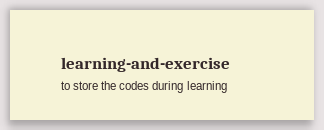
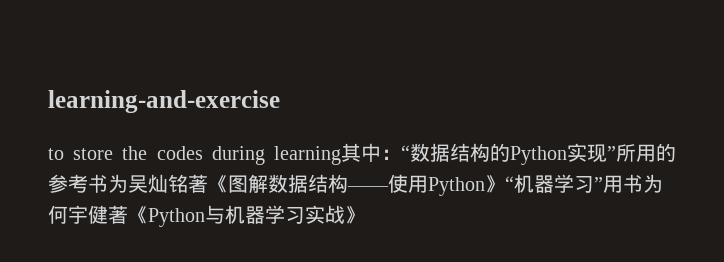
- to store the codes during learning
+ to store the codes during learning其中：“数据结构的Python实现”所用的参考书为吴灿铭著《图解数据结构——使用Python》“机器学习”用书为何宇健著《Python与机器学习实战》

